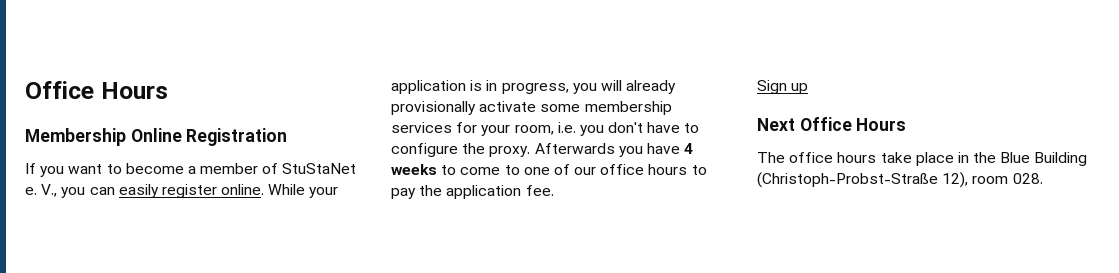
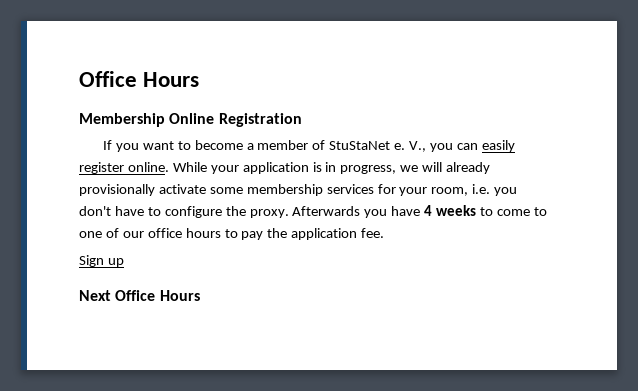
- While your application is in progress, you will already provisionally activate some membership services for your room, i.e. you don't have to configure the proxy.
+ While your application is in progress, we will already provisionally activate some membership services for your room, i.e. you don't have to configure the proxy.
- The office hours take place in the Blue Building (Christoph-Probst-Straße 12), room 028.

